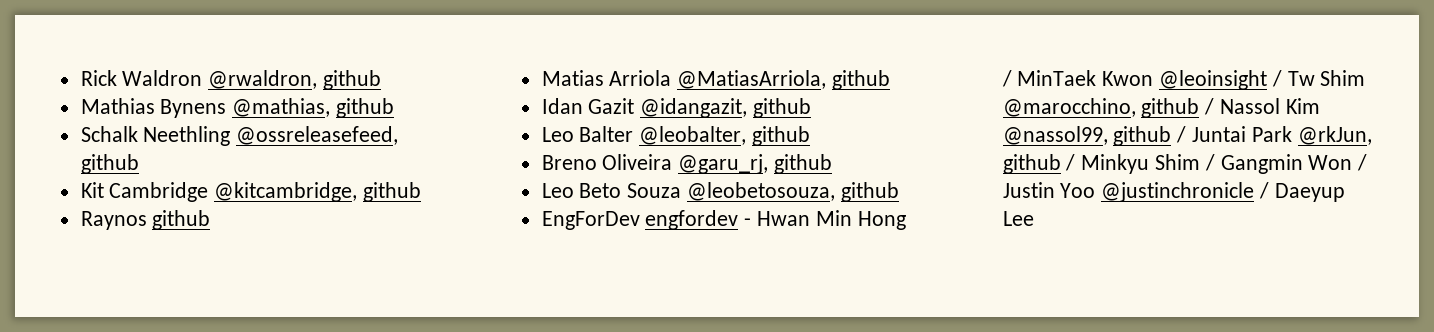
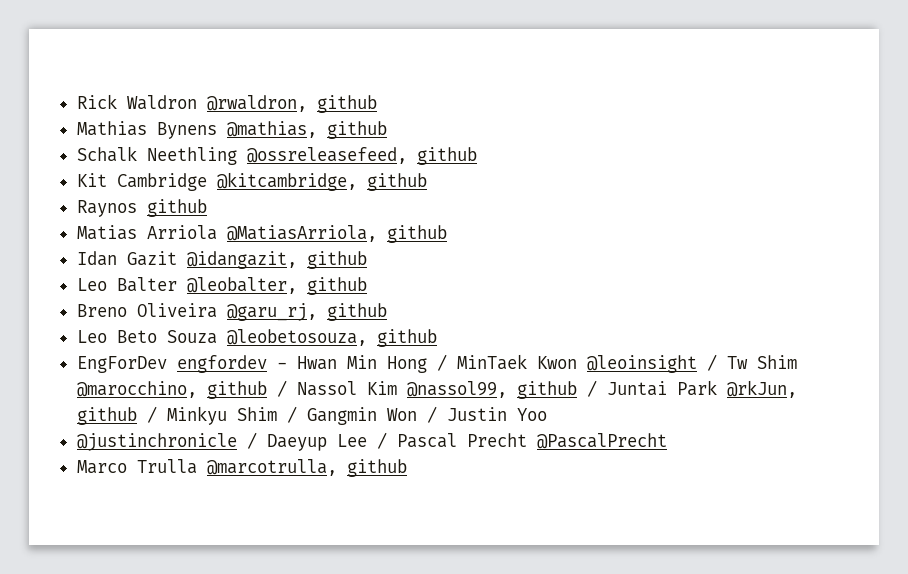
- EngForDev engfordev - Hwan Min Hong / MinTaek Kwon @leoinsight / Tw Shim @marocchino, github / Nassol Kim @nassol99, github / Juntai Park @rkJun, github / Minkyu Shim / Gangmin Won / Justin Yoo @justinchronicle / Daeyup Lee
+ EngForDev engfordev - Hwan Min Hong / MinTaek Kwon @leoinsight / Tw Shim @marocchino, github / Nassol Kim @nassol99, github / Juntai Park @rkJun, github / Minkyu Shim / Gangmin Won / Justin Yoo
+ @justinchronicle / Daeyup Lee / Pascal Precht @PascalPrecht
+ Marco Trulla @marcotrulla, github

